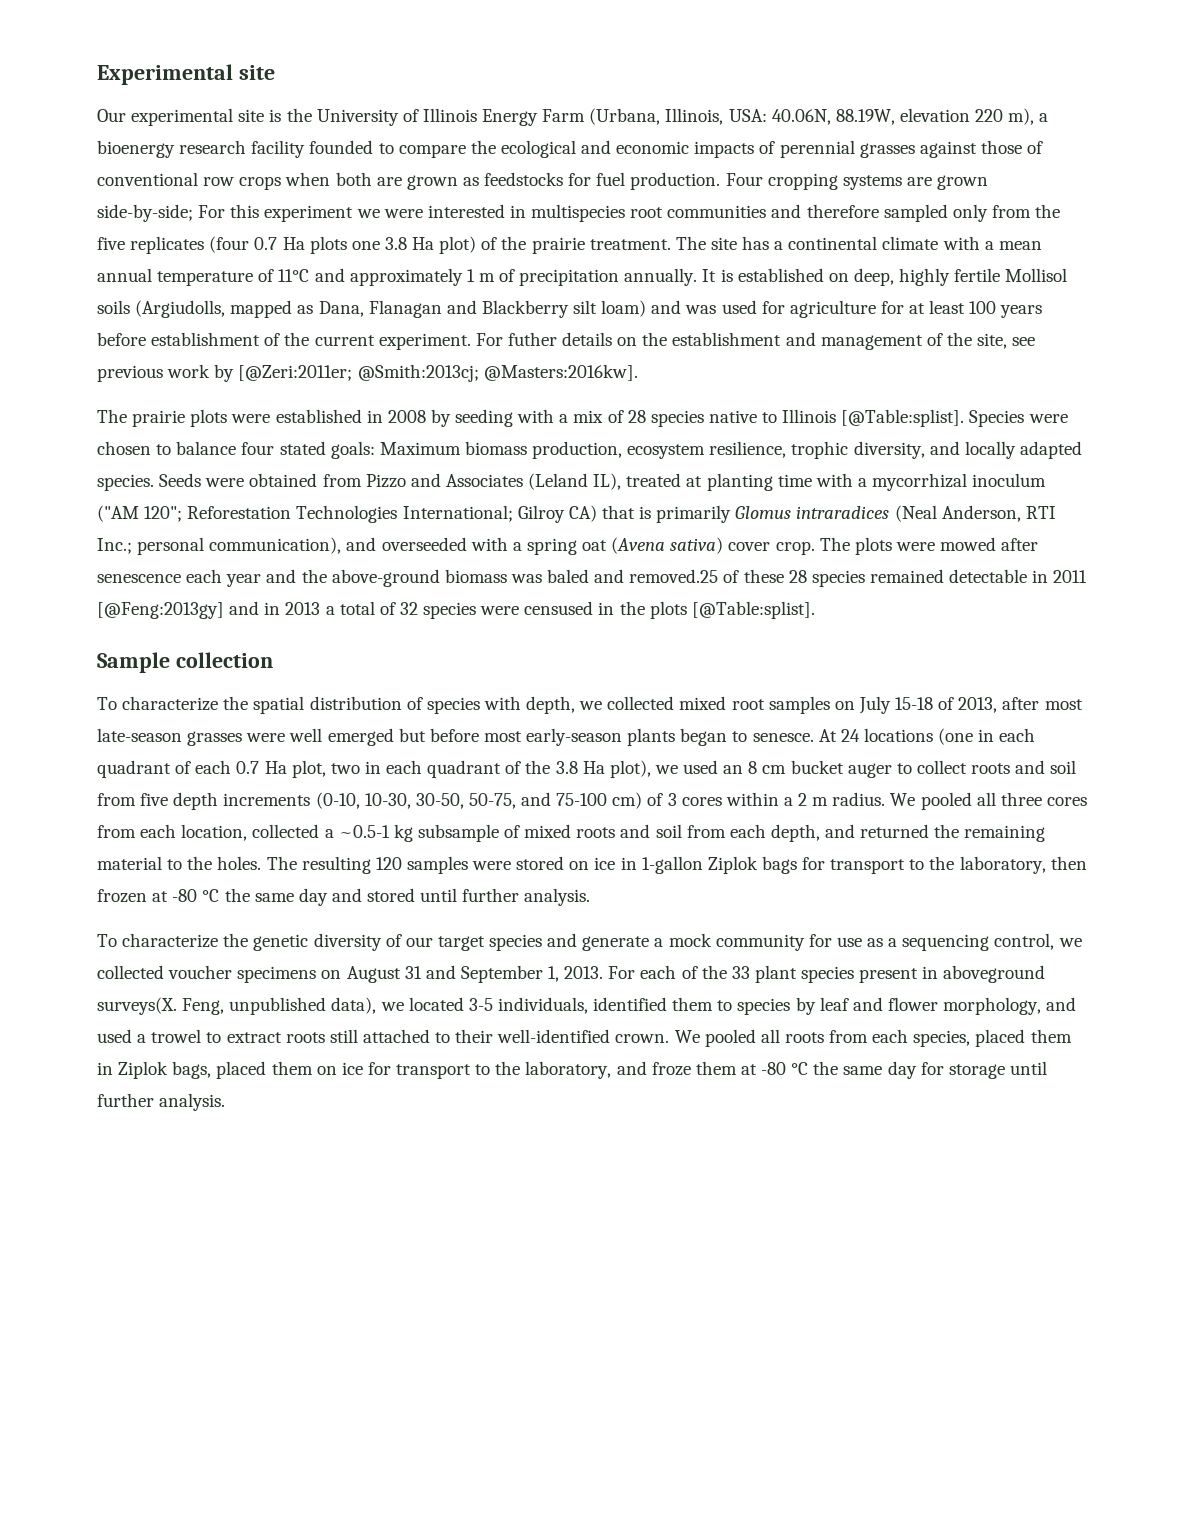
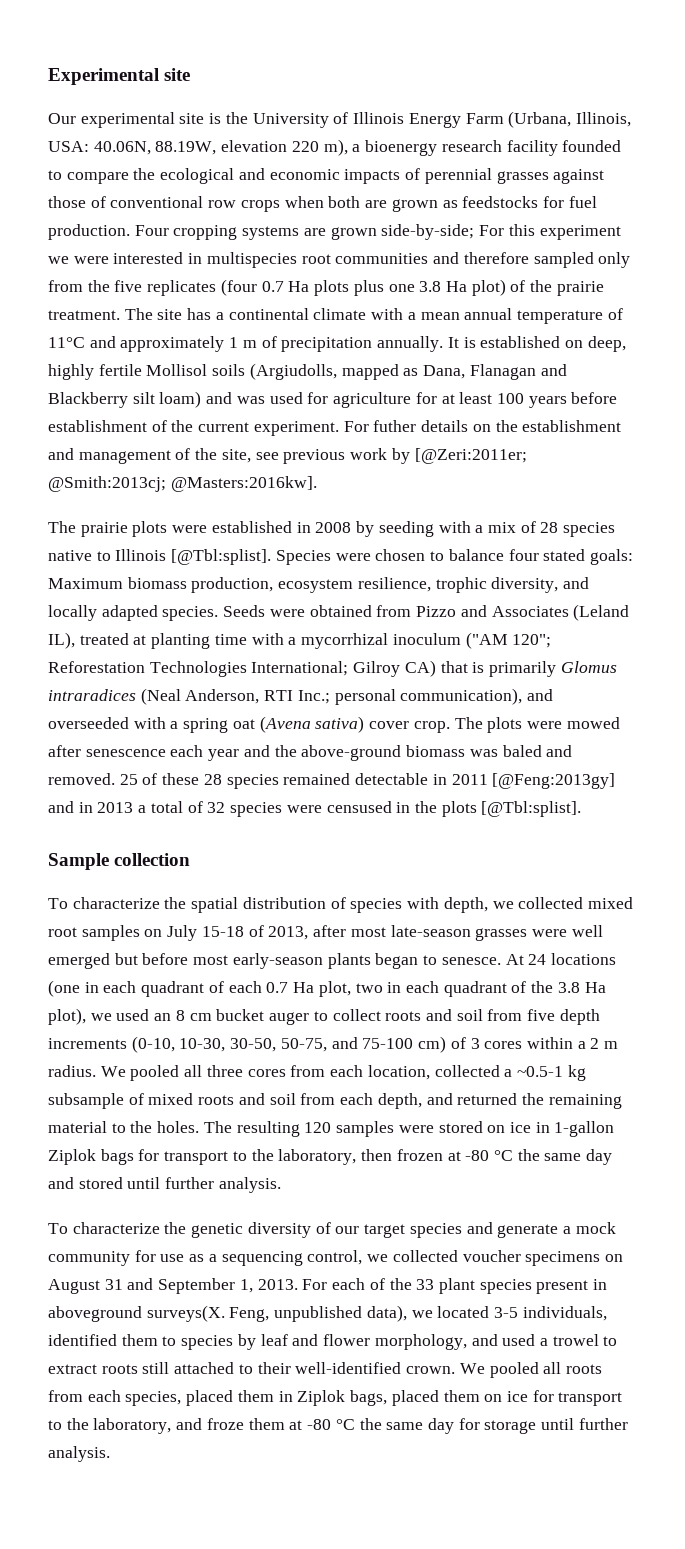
- Four cropping systems are grown side-by-side; For this experiment we were interested in multispecies root communities and therefore sampled only from the five replicates (four 0.7 Ha plots one 3.8 Ha plot) of the prairie treatment.
+ Four cropping systems are grown side-by-side; For this experiment we were interested in multispecies root communities and therefore sampled only from the five replicates (four 0.7 Ha plots plus one 3.8 Ha plot) of the prairie treatment.
- The prairie plots were established in 2008 by seeding with a mix of 28 species native to Illinois [@Table:splist].
+ The prairie plots were established in 2008 by seeding with a mix of 28 species native to Illinois [@Tbl:splist].
- The plots were mowed after senescence each year and the above-ground biomass was baled and removed.25 of these 28 species remained detectable in 2011 [@Feng:2013gy] and in 2013 a total of 32 species were censused in the plots [@Table:splist].
+ The plots were mowed after senescence each year and the above-ground biomass was baled and removed. 25 of these 28 species remained detectable in 2011 [@Feng:2013gy] and in 2013 a total of 32 species were censused in the plots [@Tbl:splist].

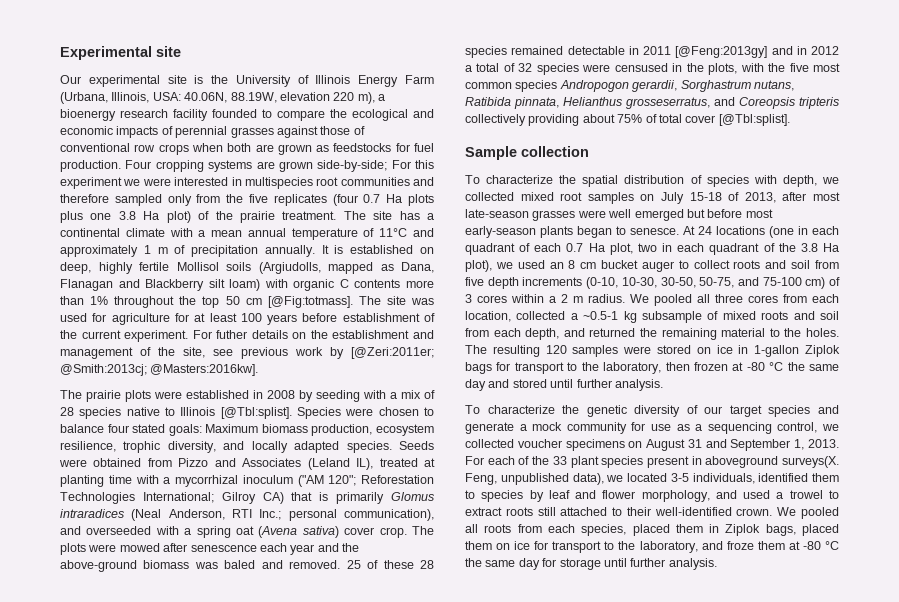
- It is established on deep, highly fertile Mollisol soils (Argiudolls, mapped as Dana, Flanagan and Blackberry silt loam) and was used for agriculture for at least 100 years before establishment of the current experiment.
+ It is established on deep, highly fertile Mollisol soils (Argiudolls, mapped as Dana, Flanagan and Blackberry silt loam) with organic C contents more than 1% throughout the top 50 cm [@Fig:totmass]. The site was used for agriculture for at least 100 years before establishment of the current experiment.
- 25 of these 28 species remained detectable in 2011 [@Feng:2013gy] and in 2013 a total of 32 species were censused in the plots [@Tbl:splist].
+ 25 of these 28 species remained detectable in 2011 [@Feng:2013gy] and in 2012 a total of 32 species were censused in the plots, with the five most common species Andropogon gerardii, Sorghastrum nutans, Ratibida pinnata, Helianthus grosseserratus, and Coreopsis tripteris collectively providing about 75% of total cover [@Tbl:splist].

